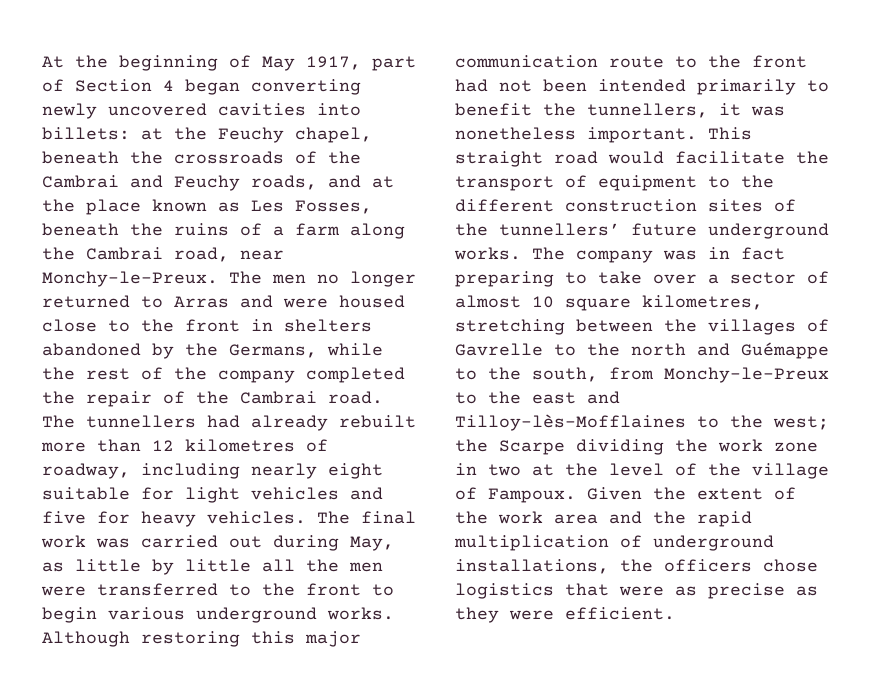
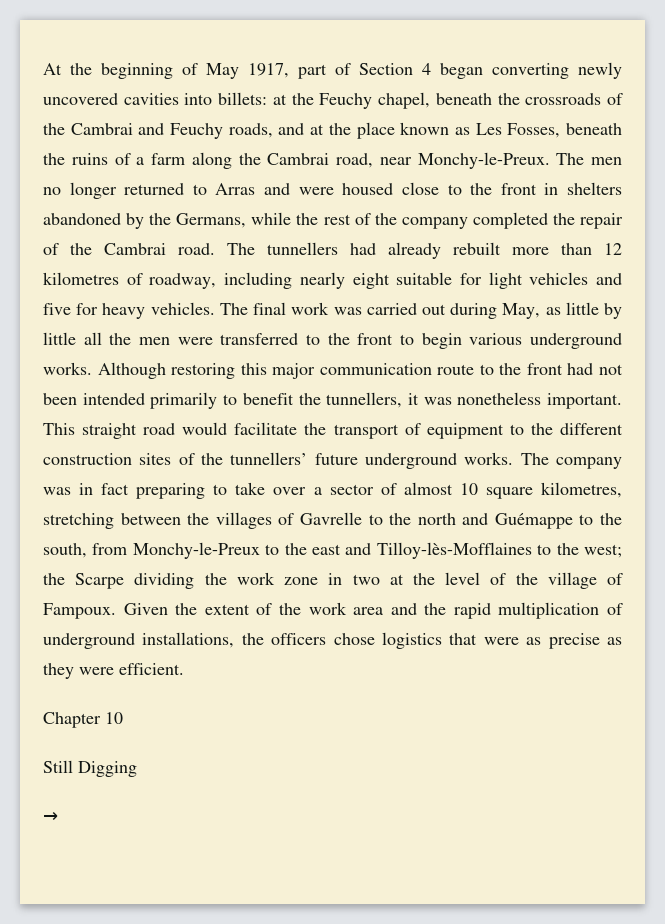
+ Chapter 10
+ Still Digging
+ →

